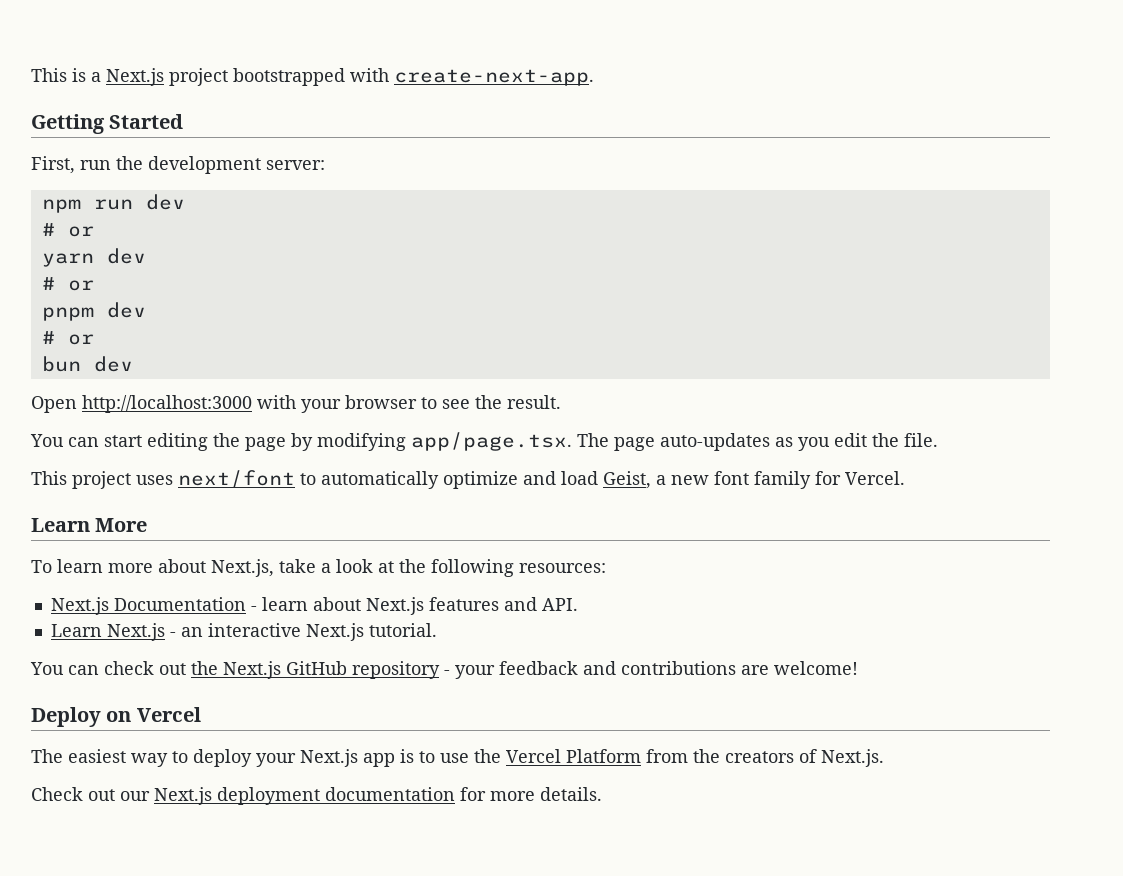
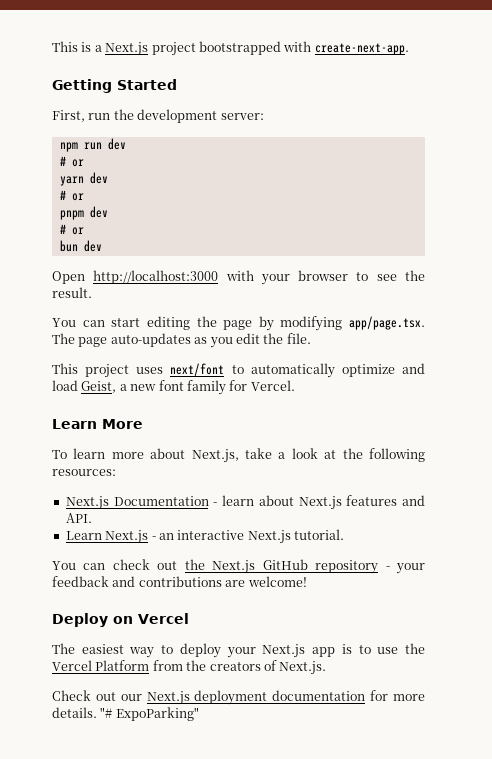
+ "# ExpoParking"

